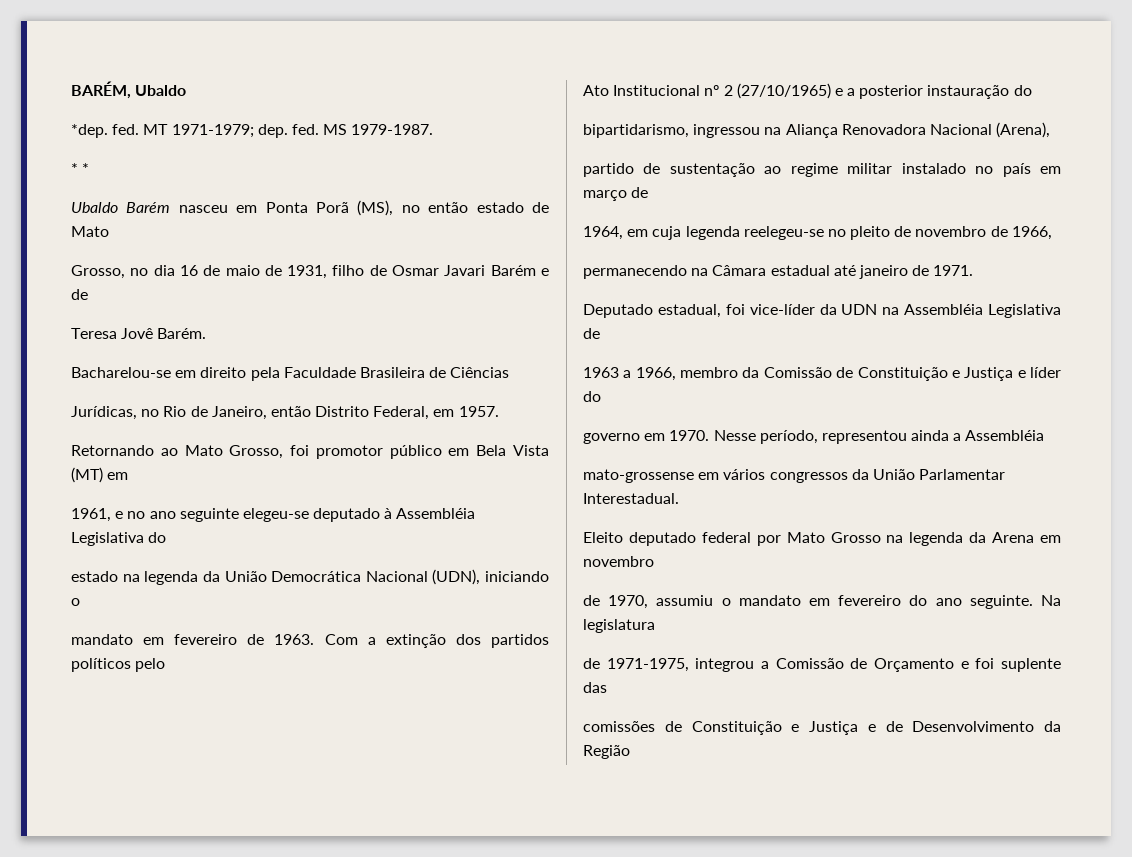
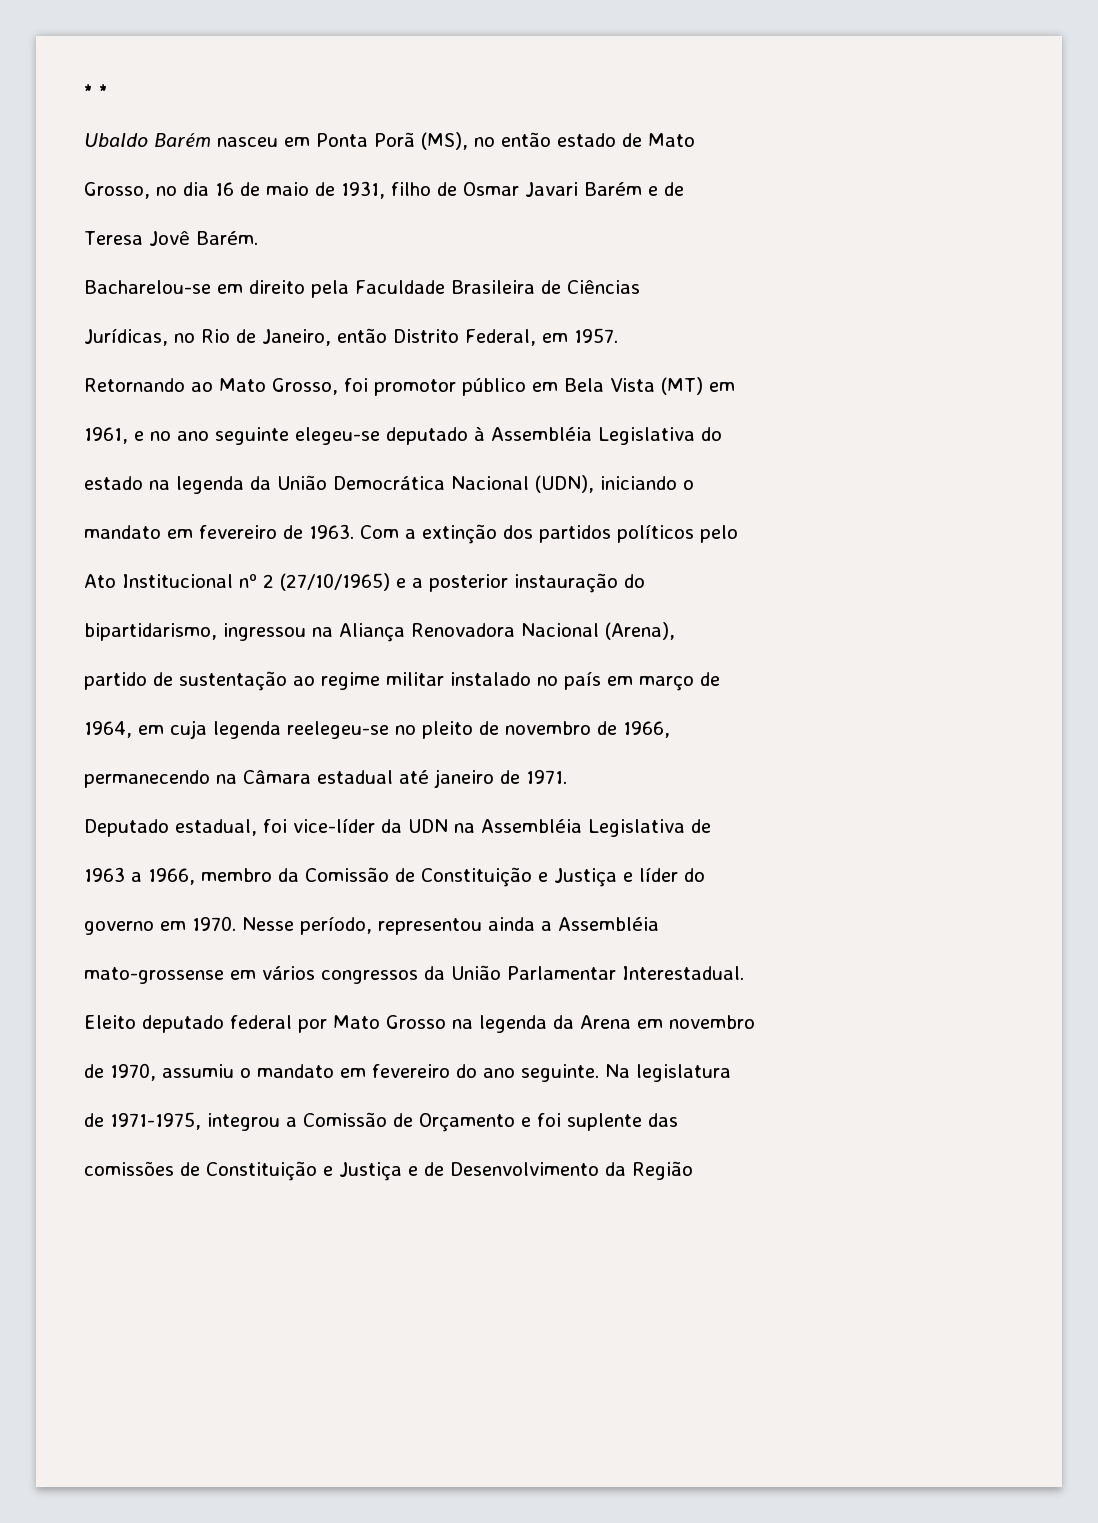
- BARÉM, Ubaldo
- *dep. fed. MT 1971-1979; dep. fed. MS 1979-1987.

